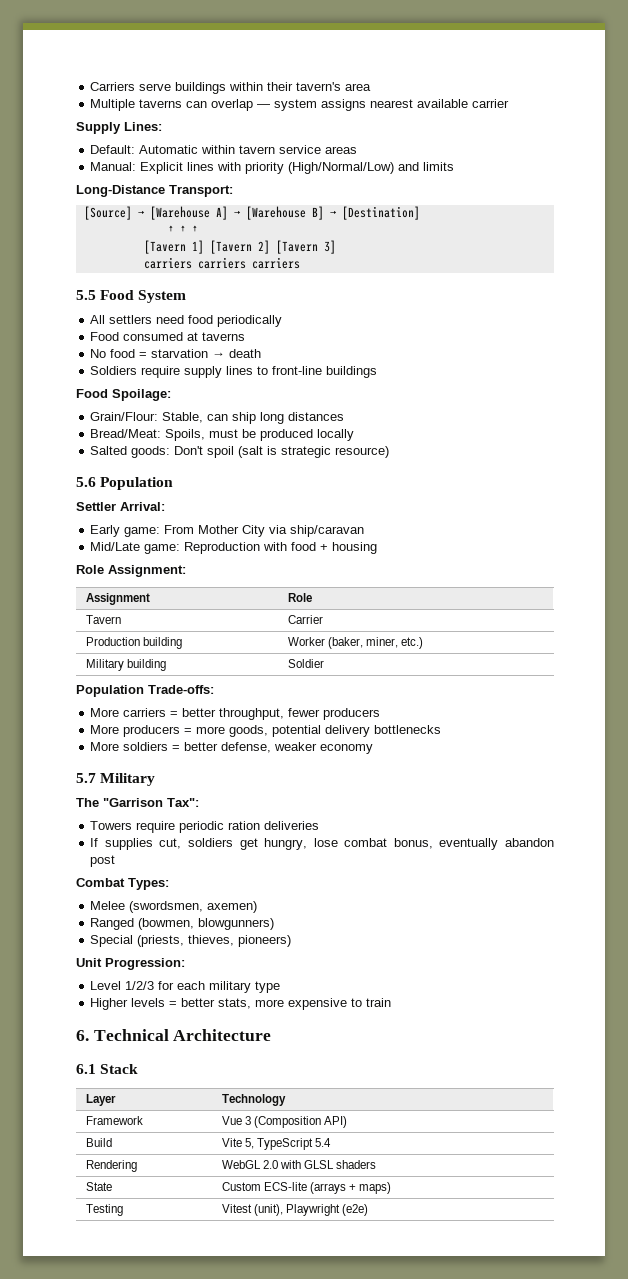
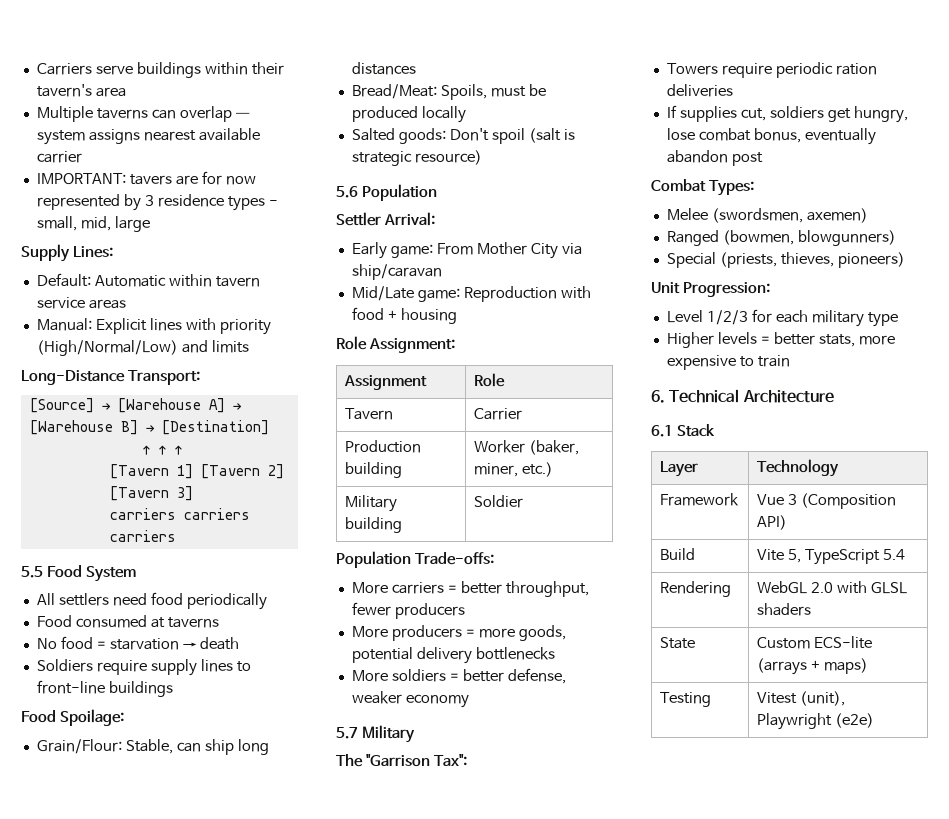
+ IMPORTANT: tavers are for now represented by 3 residence types - small, mid, large

